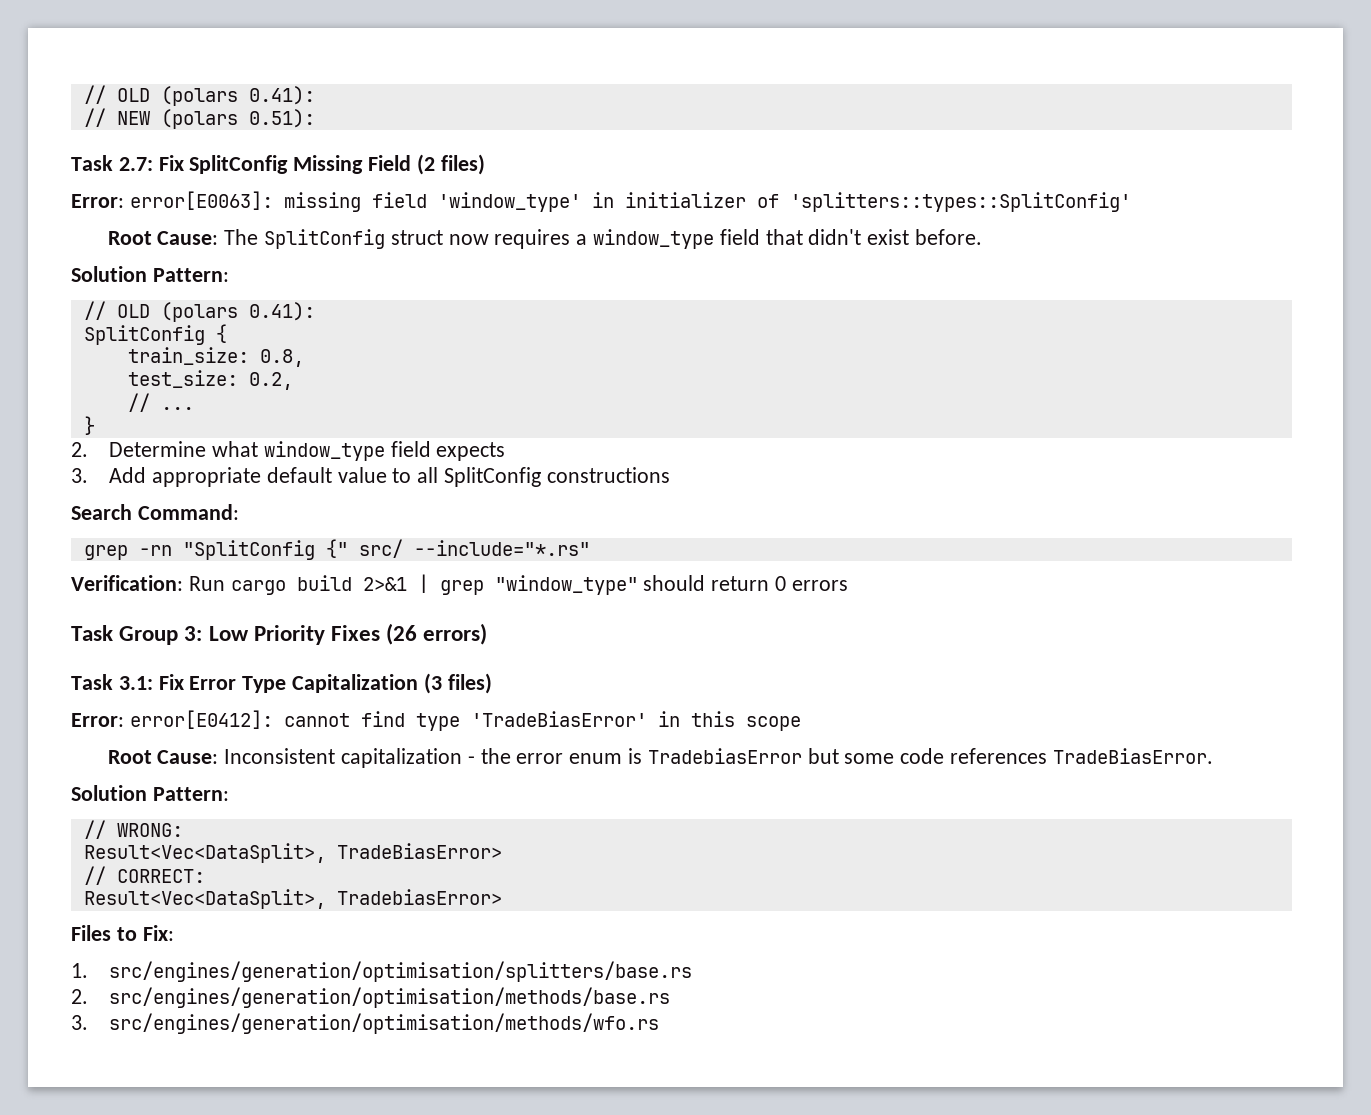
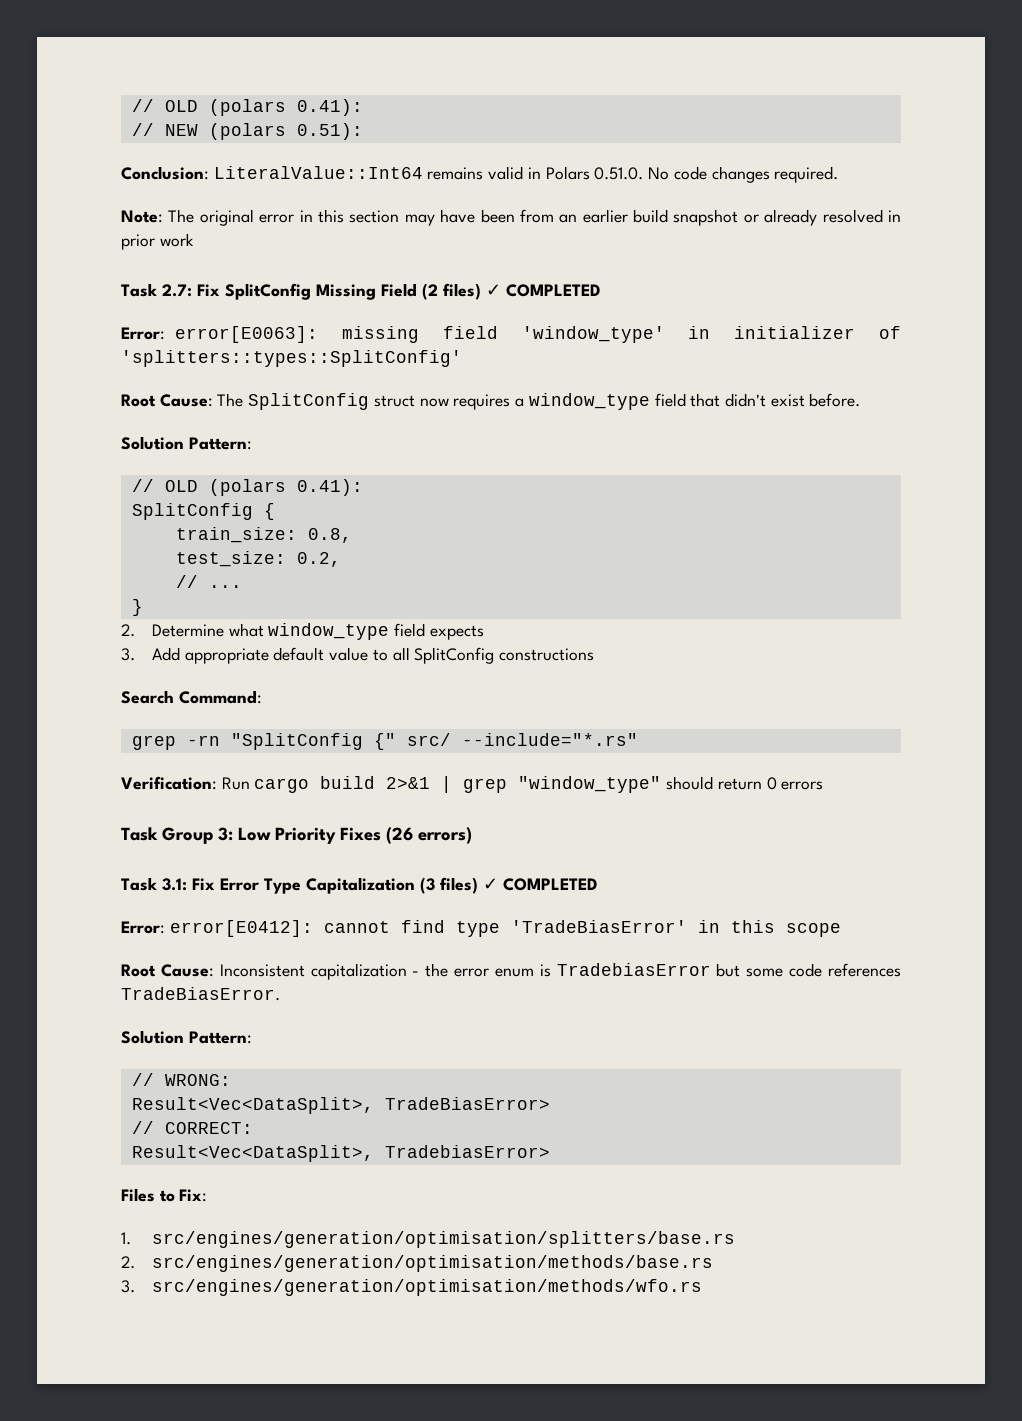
+ Conclusion: LiteralValue::Int64 remains valid in Polars 0.51.0. No code changes required.
+ Note: The original error in this section may have been from an earlier build snapshot or already resolved in prior work
- Task 2.7: Fix SplitConfig Missing Field (2 files)
+ Task 2.7: Fix SplitConfig Missing Field (2 files) ✓ COMPLETED
- Task 3.1: Fix Error Type Capitalization (3 files)
+ Task 3.1: Fix Error Type Capitalization (3 files) ✓ COMPLETED

